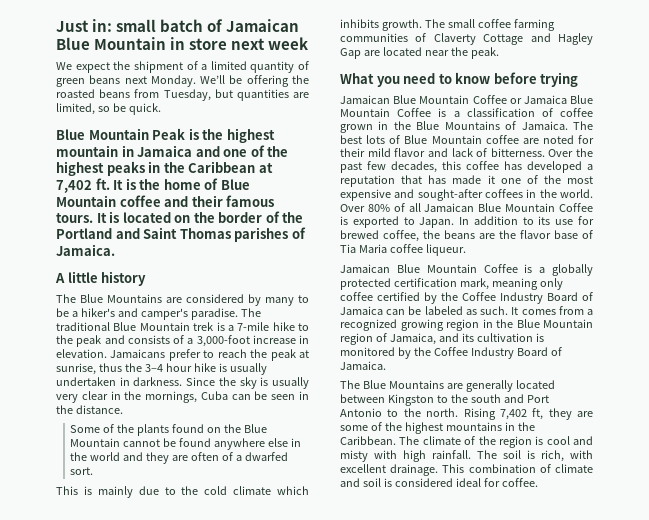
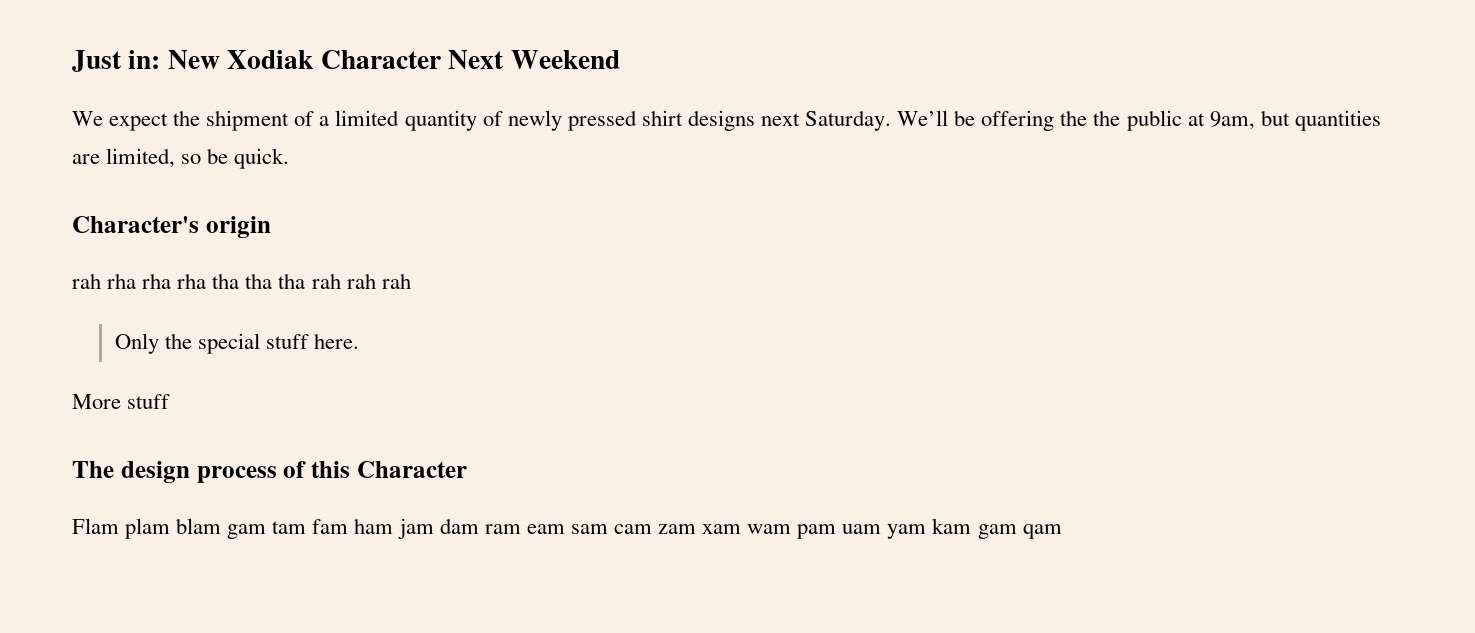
- Just in: small batch of Jamaican Blue Mountain in store next week
+ Just in: New Xodiak Character Next Weekend
- We expect the shipment of a limited quantity of green beans next Monday. We’ll be offering the roasted beans from Tuesday, but quantities are limited, so be quick.
+ We expect the shipment of a limited quantity of newly pressed shirt designs next Saturday. We’ll be offering the the public at 9am, but quantities are limited, so be quick.
- Blue Mountain Peak is the highest mountain in Jamaica and one of the highest peaks in the Caribbean at 7,402 ft. It is the home of Blue Mountain coffee and their famous tours. It is located on the border of the Portland and Saint Thomas parishes of Jamaica.
- A little history
- The Blue Mountains are considered by many to be a hiker's and camper's paradise. The traditional Blue Mountain trek is a 7-mile hike to the peak and consists of a 3,000-foot increase in elevation. Jamaicans prefer to reach the peak at sunrise, thus the 3–4 hour hike is usually undertaken in darkness. Since the sky is usually very clear in the mornings, Cuba can be seen in the distance.
- Some of the plants found on the Blue Mountain cannot be found anywhere else in the world and they are often of a dwarfed sort.
- This is mainly due to the cold climate which inhibits growth. The small coffee farming communities of Claverty Cottage and Hagley Gap are located near the peak.
- What you need to know before trying
- Jamaican Blue Mountain Coffee or Jamaica Blue Mountain Coffee is a classification of coffee grown in the Blue Mountains of Jamaica. The best lots of Blue Mountain coffee are noted for their mild flavor and lack of bitterness. Over the past few decades, this coffee has developed a reputation that has made it one of the most expensive and sought-after coffees in the world. Over 80% of all Jamaican Blue Mountain Coffee is exported to Japan. In addition to its use for brewed coffee, the beans are the flavor base of Tia Maria coffee liqueur.
- Jamaican Blue Mountain Coffee is a globally protected certification mark, meaning only coffee certified by the Coffee Industry Board of Jamaica can be labeled as such. It comes from a recognized growing region in the Blue Mountain region of Jamaica, and its cultivation is monitored by the Coffee Industry Board of Jamaica.
- The Blue Mountains are generally located between Kingston to the south and Port Antonio to the north. Rising 7,402 ft, they are some of the highest mountains in the Caribbean. The climate of the region is cool and misty with high rainfall. The soil is rich, with excellent drainage. This combination of climate and soil is considered ideal for coffee.
+ Character's origin
+ rah rha rha rha tha tha tha rah rah rah
+ Only the special stuff here.
+ More stuff
+ The design process of this Character
+ Flam plam blam gam tam fam ham jam dam ram eam sam cam zam xam wam pam uam yam kam gam qam

